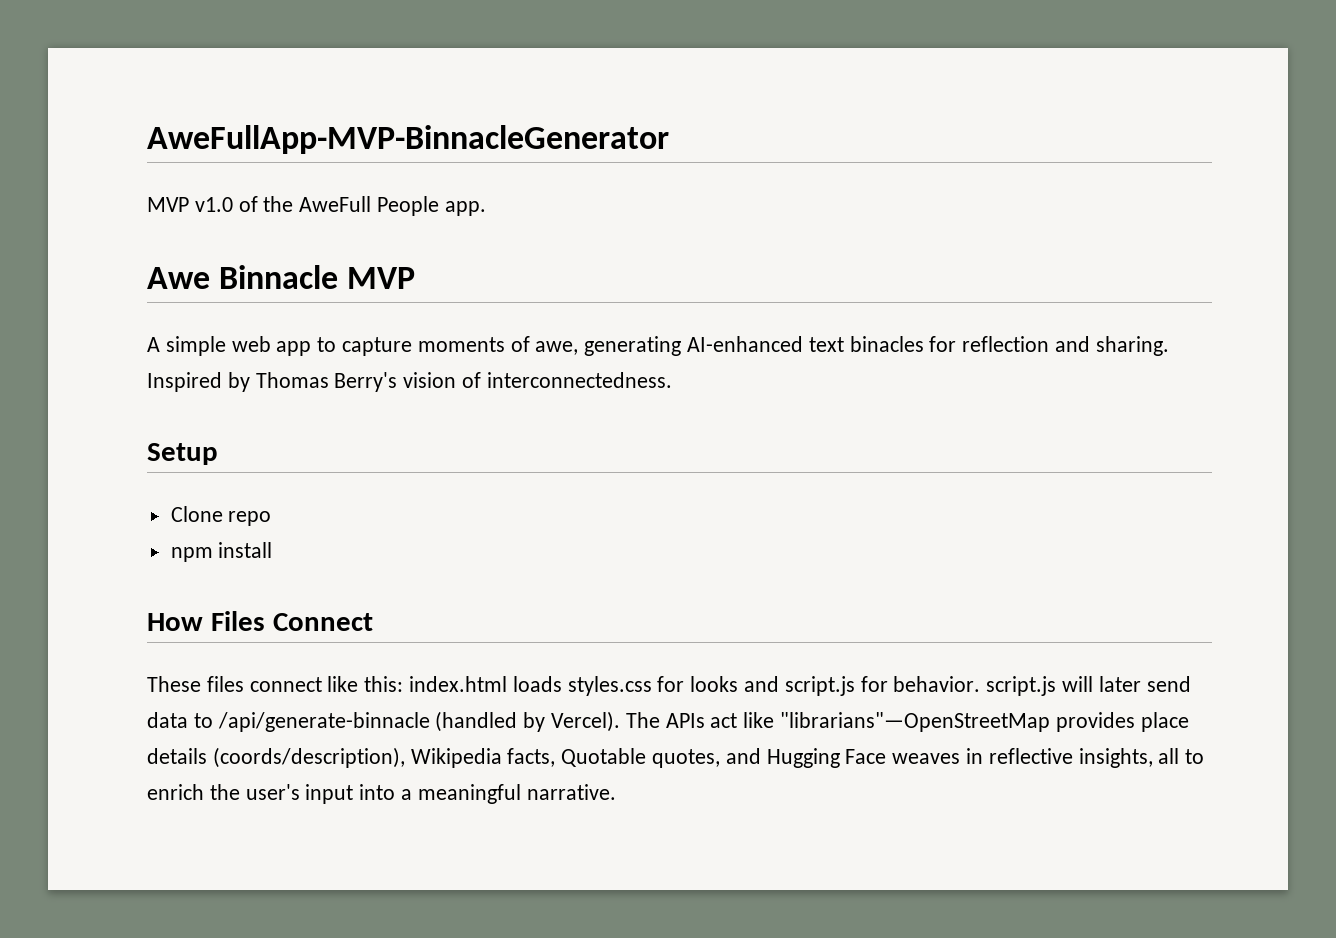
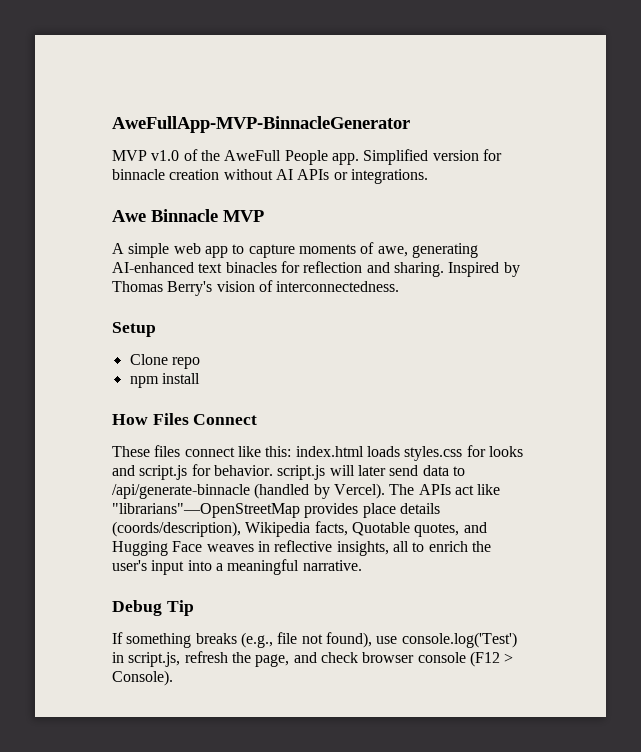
+ Simplified version for binnacle creation without AI APIs or integrations.
+ Debug Tip
+ If something breaks (e.g., file not found), use console.log('Test') in script.js, refresh the page, and check browser console (F12 > Console).

